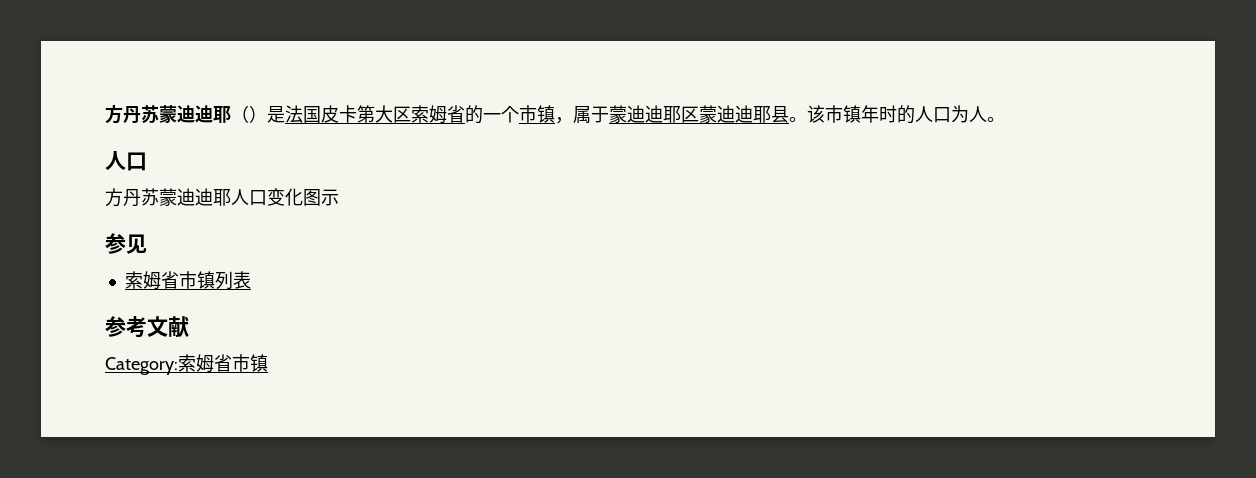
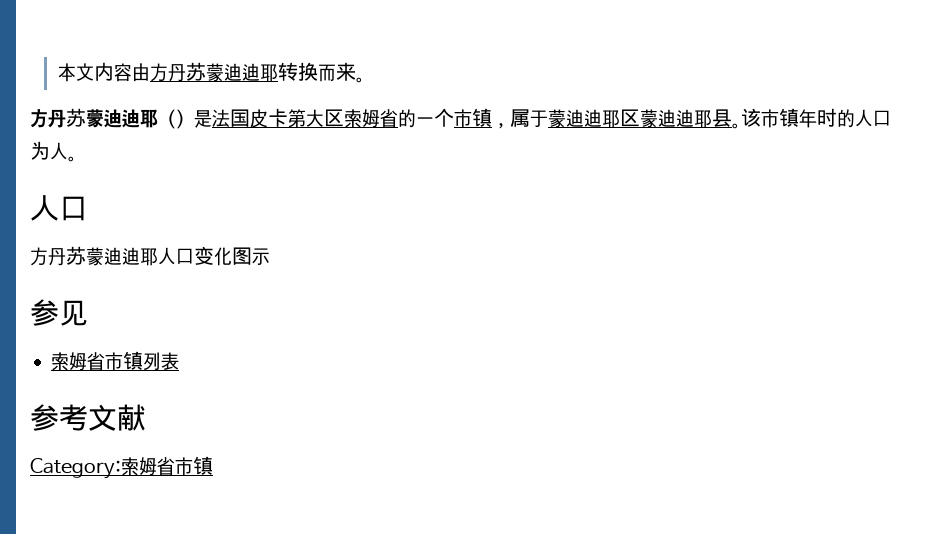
+ 本文内容由方丹苏蒙迪迪耶转换而来。

